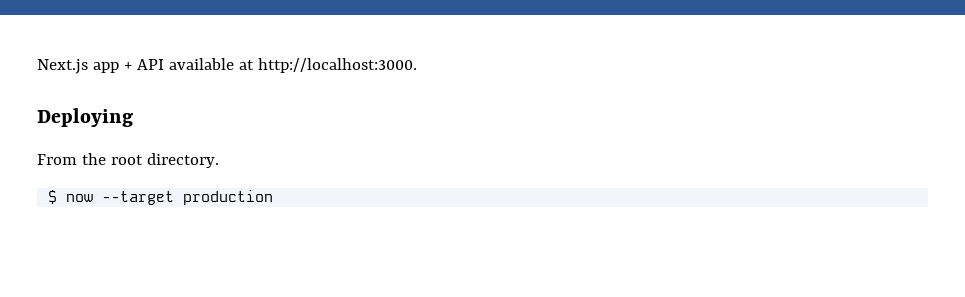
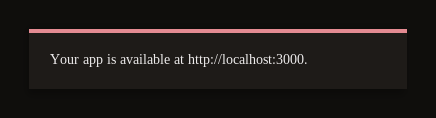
- Next.js app + API available at http://localhost:3000.
+ Your app is available at http://localhost:3000.
- Deploying
- From the root directory.
- $ now --target production

